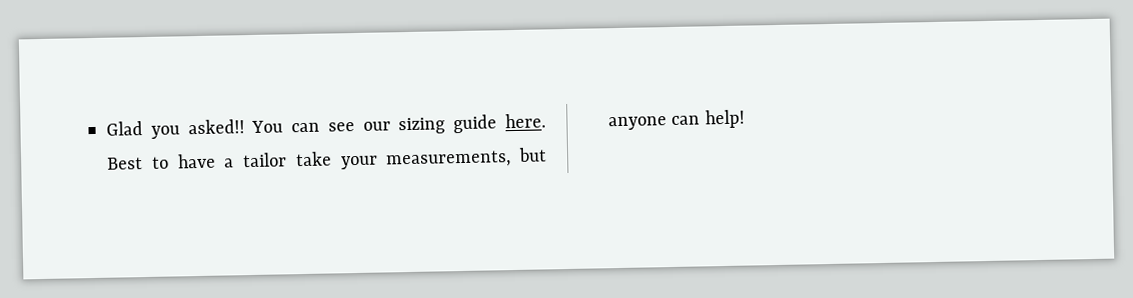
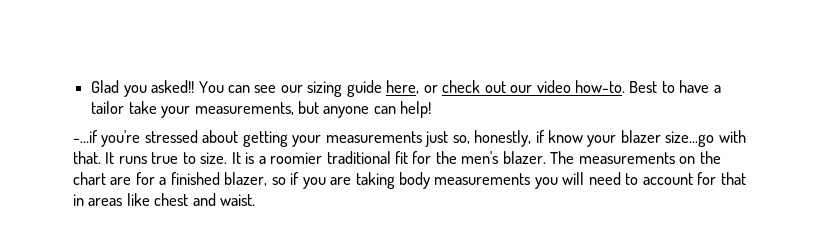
- You can see our sizing guide here.
+ You can see our sizing guide here, or check out our video how-to.
+ -…if you're stressed about getting your measurements just so, honestly, if know your blazer size...go with that. It runs true to size. It is a roomier traditional fit for the men's blazer. The measurements on the chart are for a finished blazer, so if you are taking body measurements you will need to account for that in areas like chest and waist.

